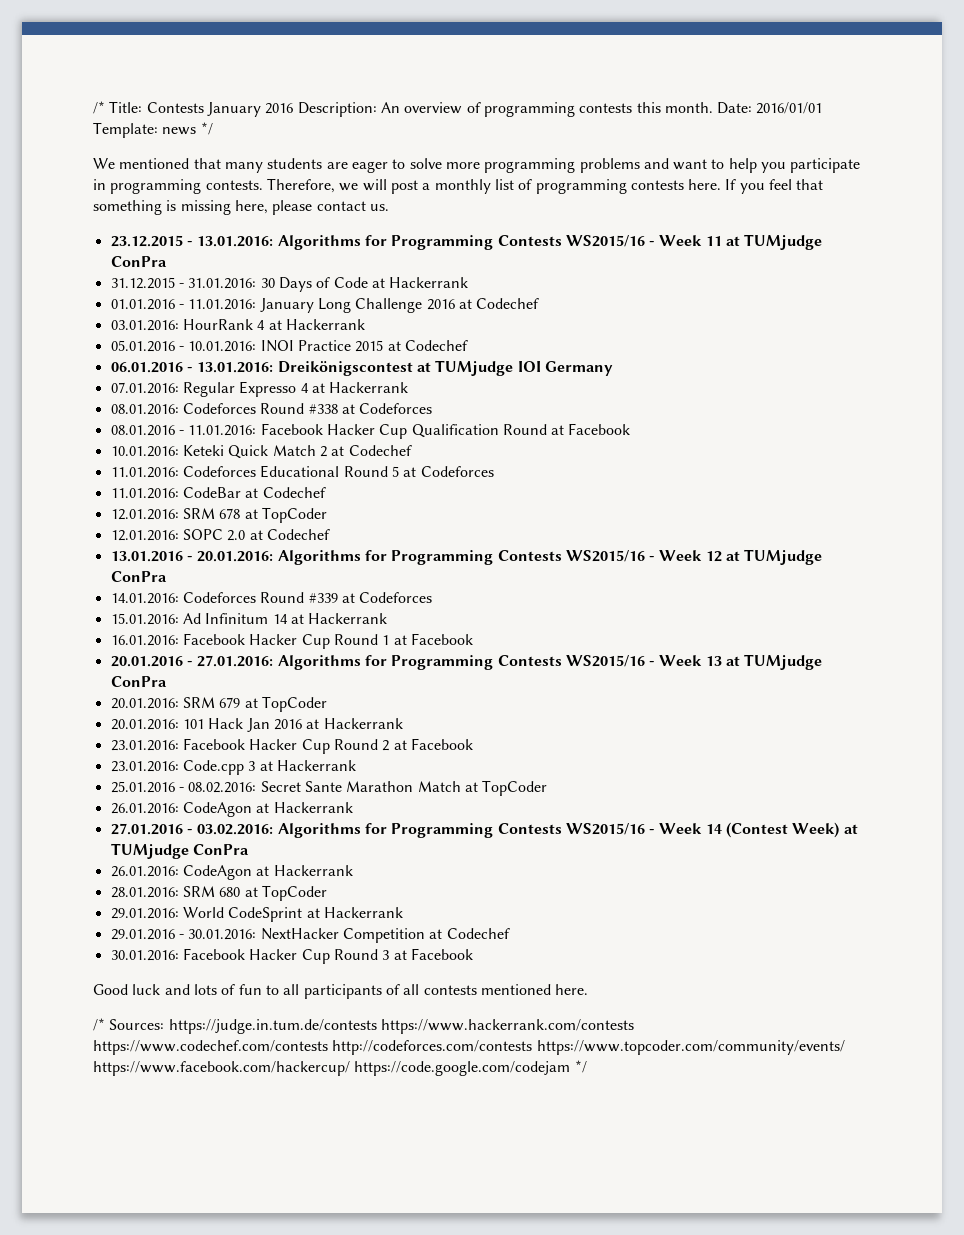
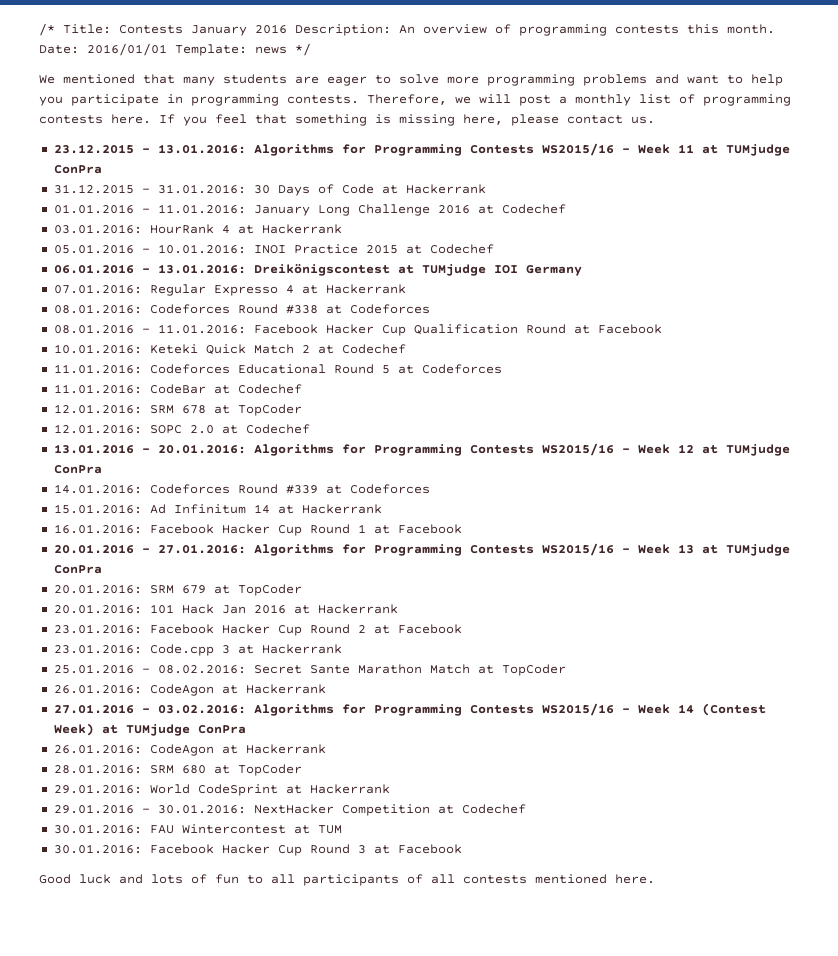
+ 30.01.2016: FAU Wintercontest at TUM
- /* Sources: https://judge.in.tum.de/contests https://www.hackerrank.com/contests https://www.codechef.com/contests http://codeforces.com/contests https://www.topcoder.com/community/events/ https://www.facebook.com/hackercup/ https://code.google.com/codejam */

